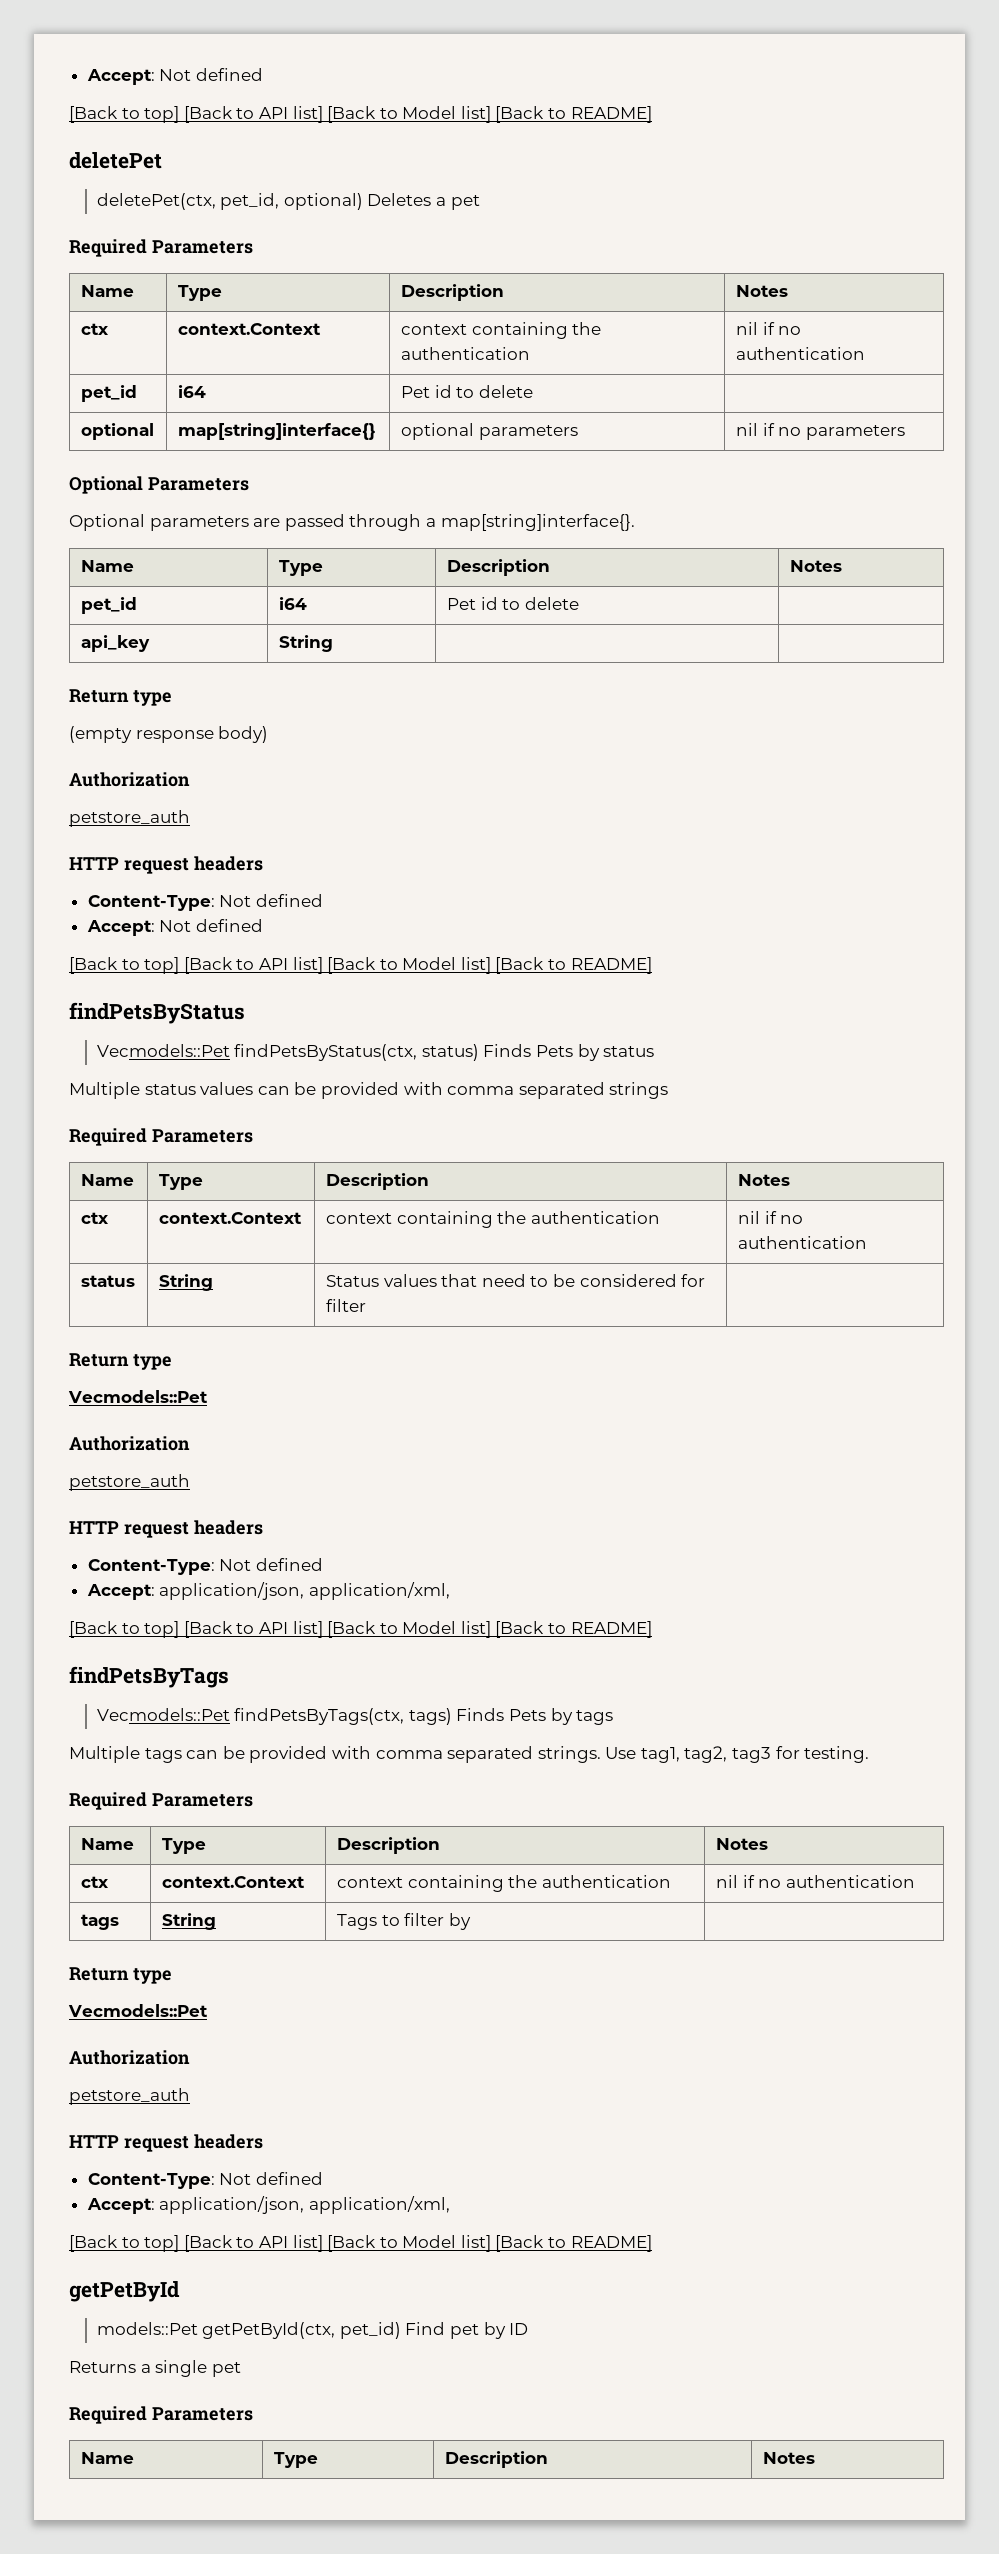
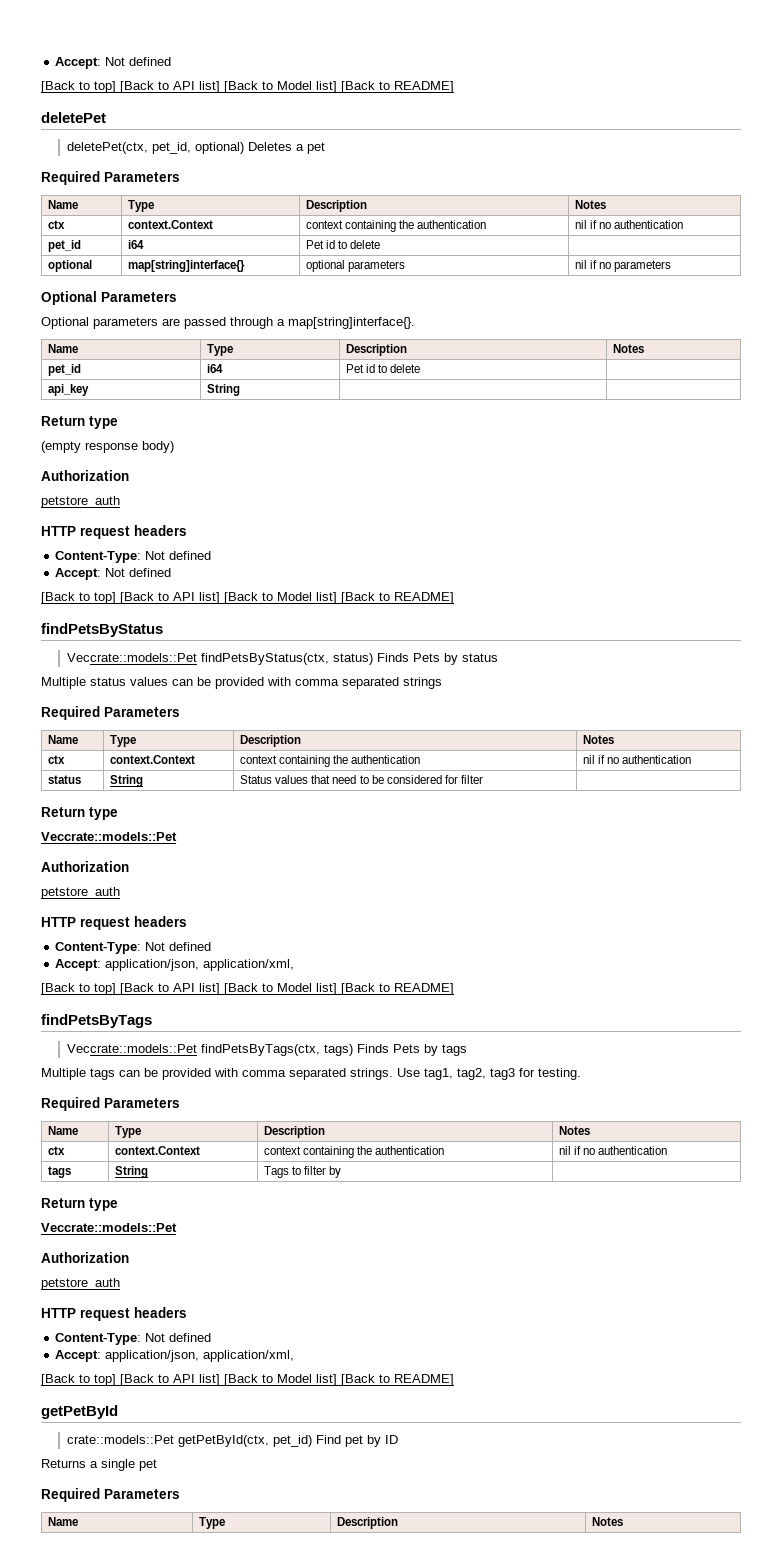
- Vecmodels::Pet findPetsByStatus(ctx, status) Finds Pets by status
+ Veccrate::models::Pet findPetsByStatus(ctx, status) Finds Pets by status
  status | String | Status values that need to be considered for filter |
  Return type
- Vecmodels::Pet
+ Veccrate::models::Pet
- Vecmodels::Pet findPetsByTags(ctx, tags) Finds Pets by tags
+ Veccrate::models::Pet findPetsByTags(ctx, tags) Finds Pets by tags
  tags | String | Tags to filter by |
  Return type
- Vecmodels::Pet
+ Veccrate::models::Pet
- models::Pet getPetById(ctx, pet_id) Find pet by ID
+ crate::models::Pet getPetById(ctx, pet_id) Find pet by ID

